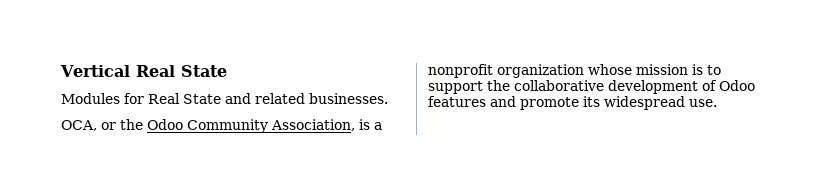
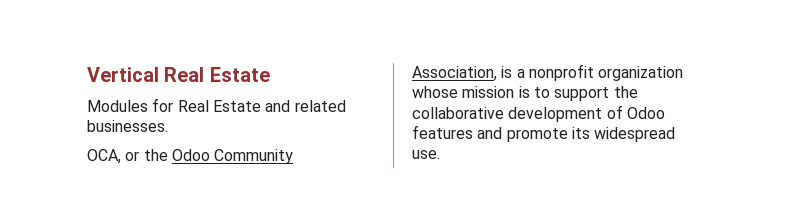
- Vertical Real State
+ Vertical Real Estate
- Modules for Real State and related businesses.
+ Modules for Real Estate and related businesses.

